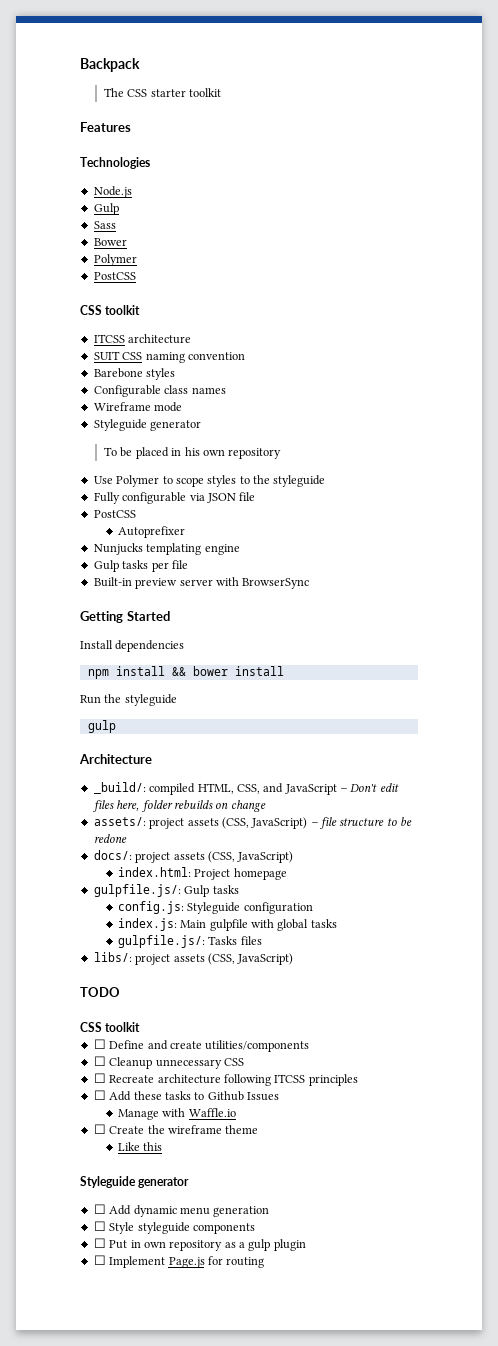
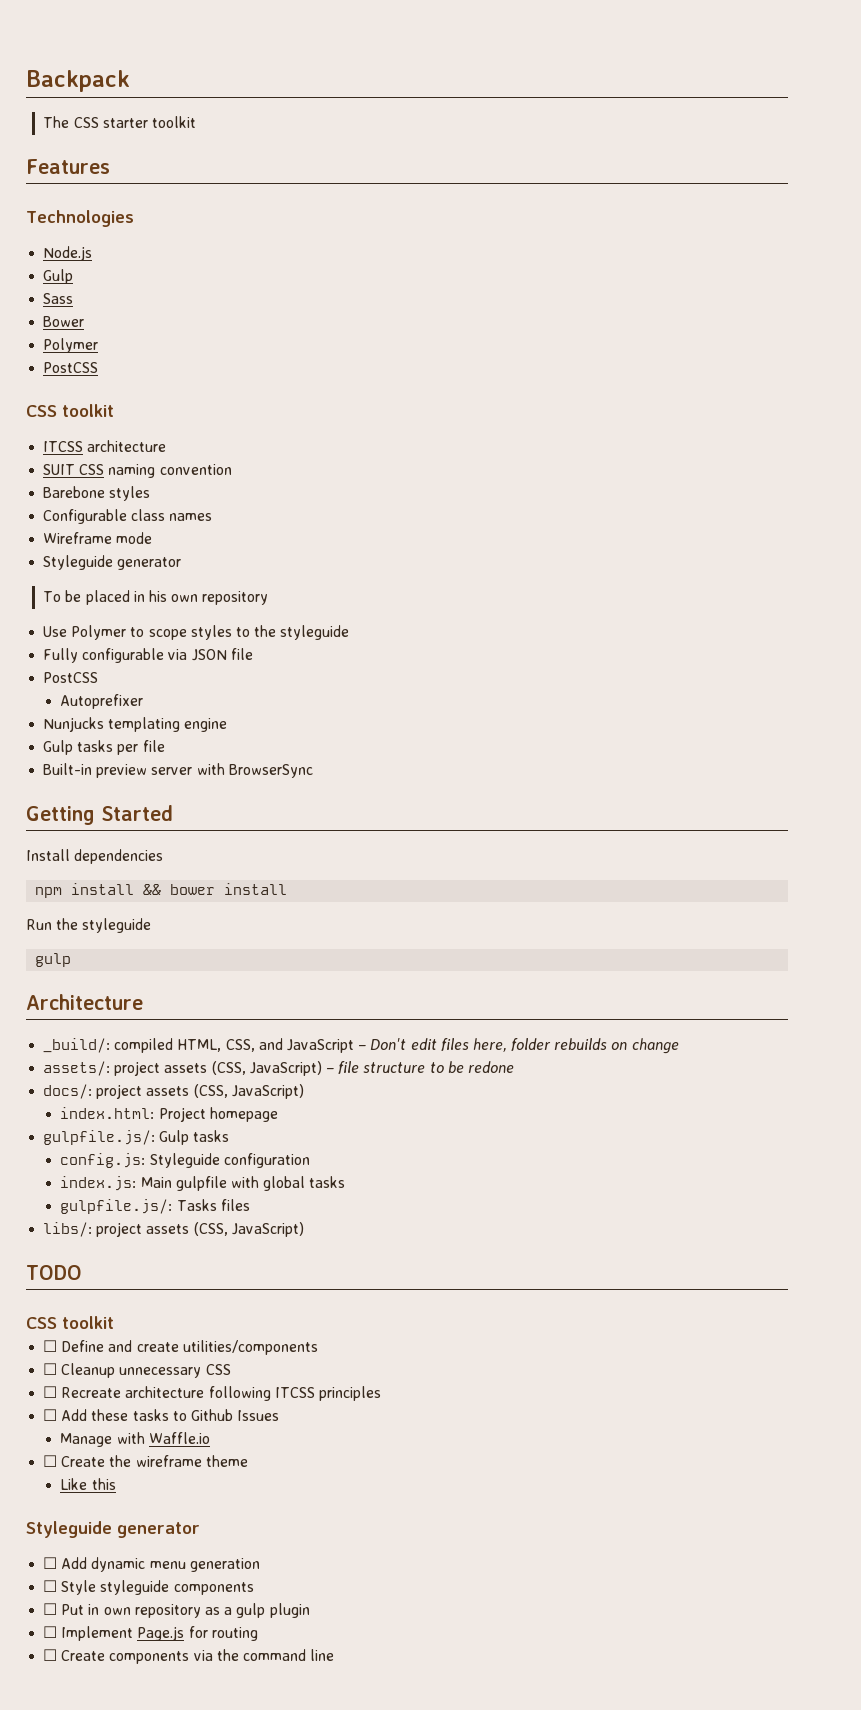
+ ☐ Create components via the command line

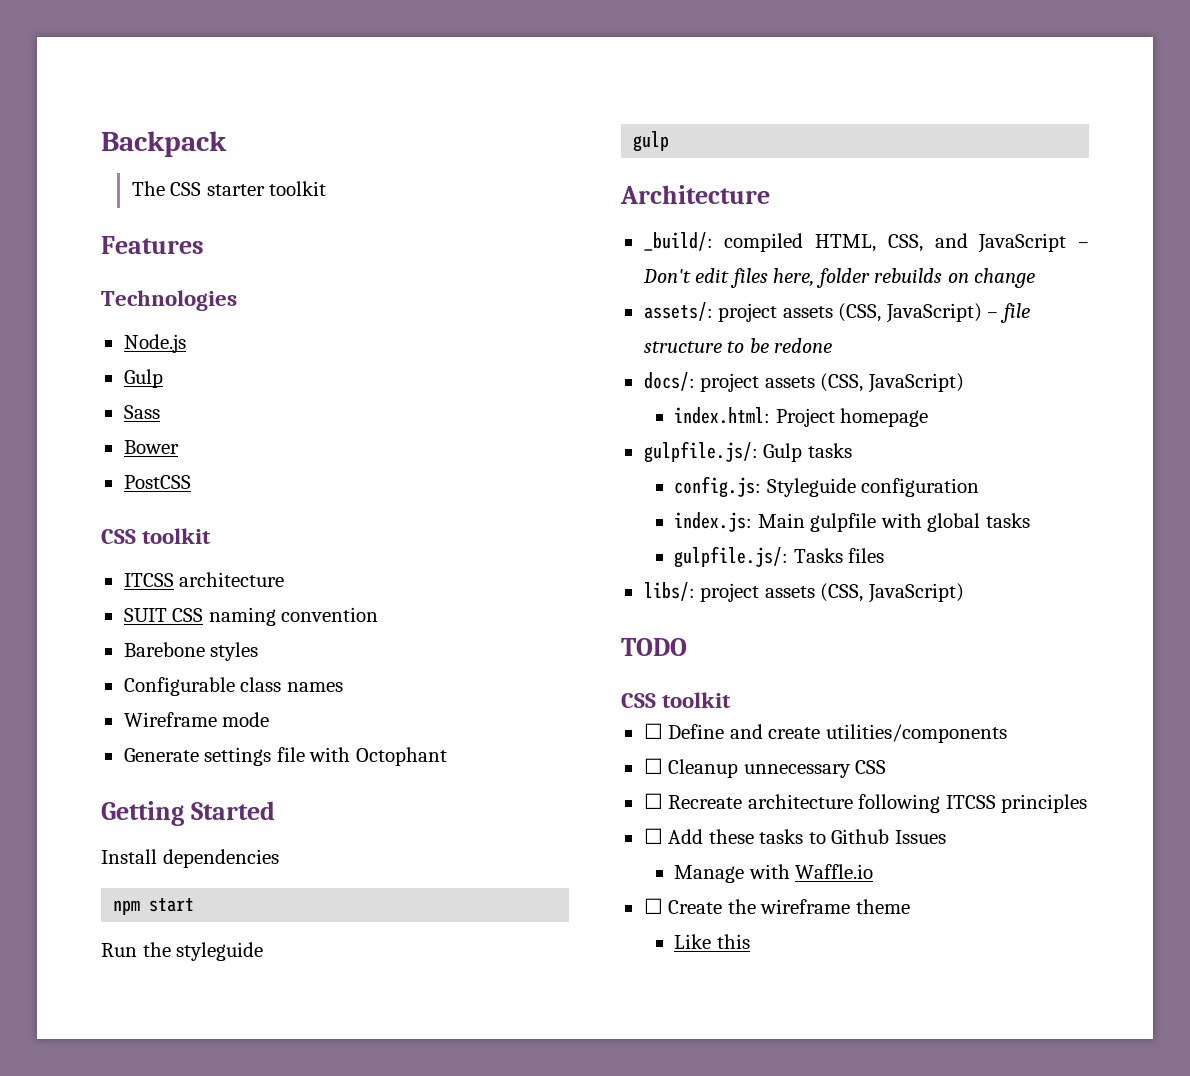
  Bower
- Polymer
  Wireframe mode
- Styleguide generator
- To be placed in his own repository
- Use Polymer to scope styles to the styleguide
- Fully configurable via JSON file
- PostCSS
- Autoprefixer
- Nunjucks templating engine
- Gulp tasks per file
- Built-in preview server with BrowserSync
+ Generate settings file with Octophant
- npm install && bower install
+ npm start
  Like this
- Styleguide generator
- ☐ Add dynamic menu generation
- ☐ Style styleguide components
- ☐ Put in own repository as a gulp plugin
- ☐ Implement Page.js for routing
- ☐ Create components via the command line

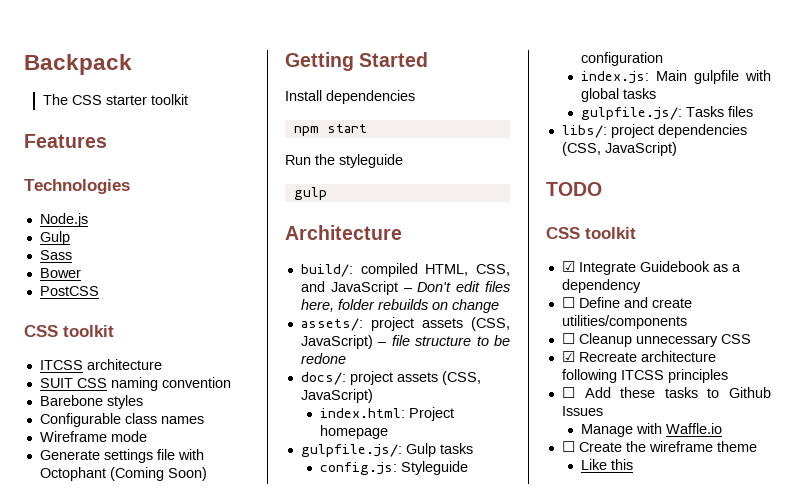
- Generate settings file with Octophant
+ Generate settings file with Octophant (Coming Soon)
- _build/: compiled HTML, CSS, and JavaScript – Don't edit files here, folder rebuilds on change
+ build/: compiled HTML, CSS, and JavaScript – Don't edit files here, folder rebuilds on change
- libs/: project assets (CSS, JavaScript)
+ libs/: project dependencies (CSS, JavaScript)
+ ☑ Integrate Guidebook as a dependency
- ☐ Recreate architecture following ITCSS principles
+ ☑ Recreate architecture following ITCSS principles

